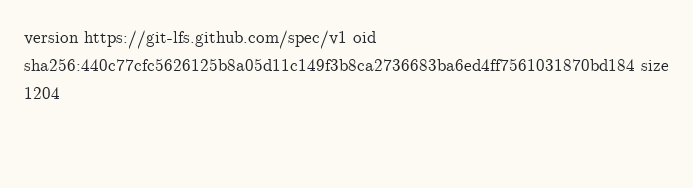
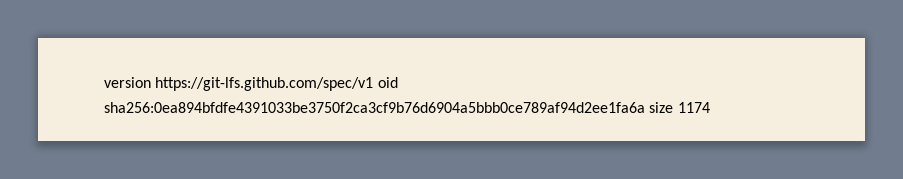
- version https://git-lfs.github.com/spec/v1 oid sha256:440c77cfc5626125b8a05d11c149f3b8ca2736683ba6ed4ff7561031870bd184 size 1204
+ version https://git-lfs.github.com/spec/v1 oid sha256:0ea894bfdfe4391033be3750f2ca3cf9b76d6904a5bbb0ce789af94d2ee1fa6a size 1174

